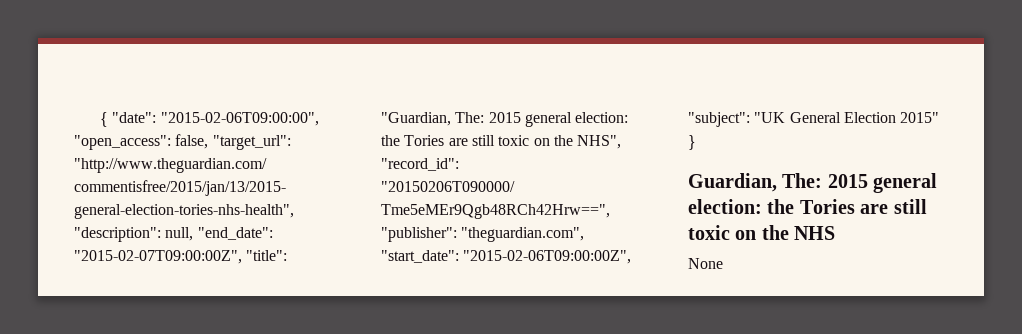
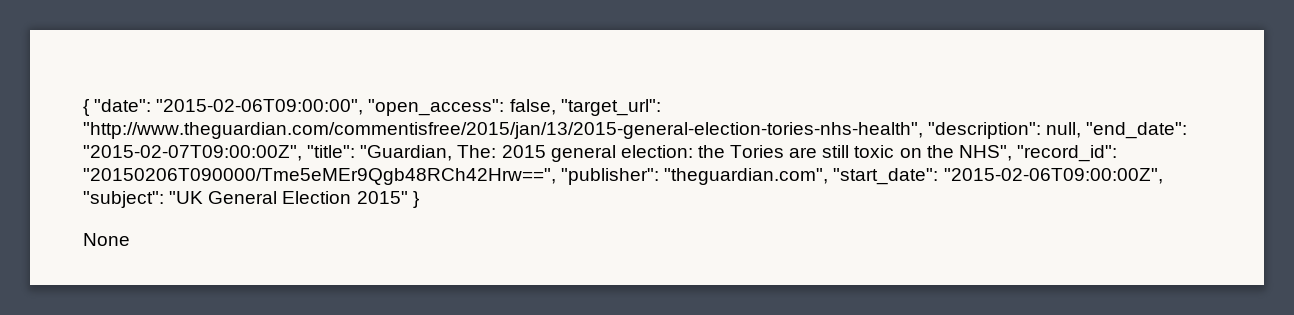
- Guardian, The: 2015 general election: the Tories are still toxic on the NHS

